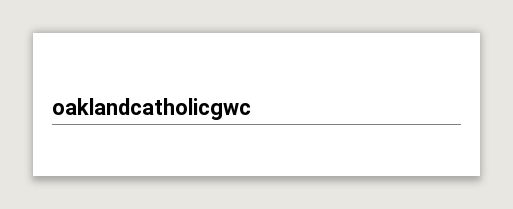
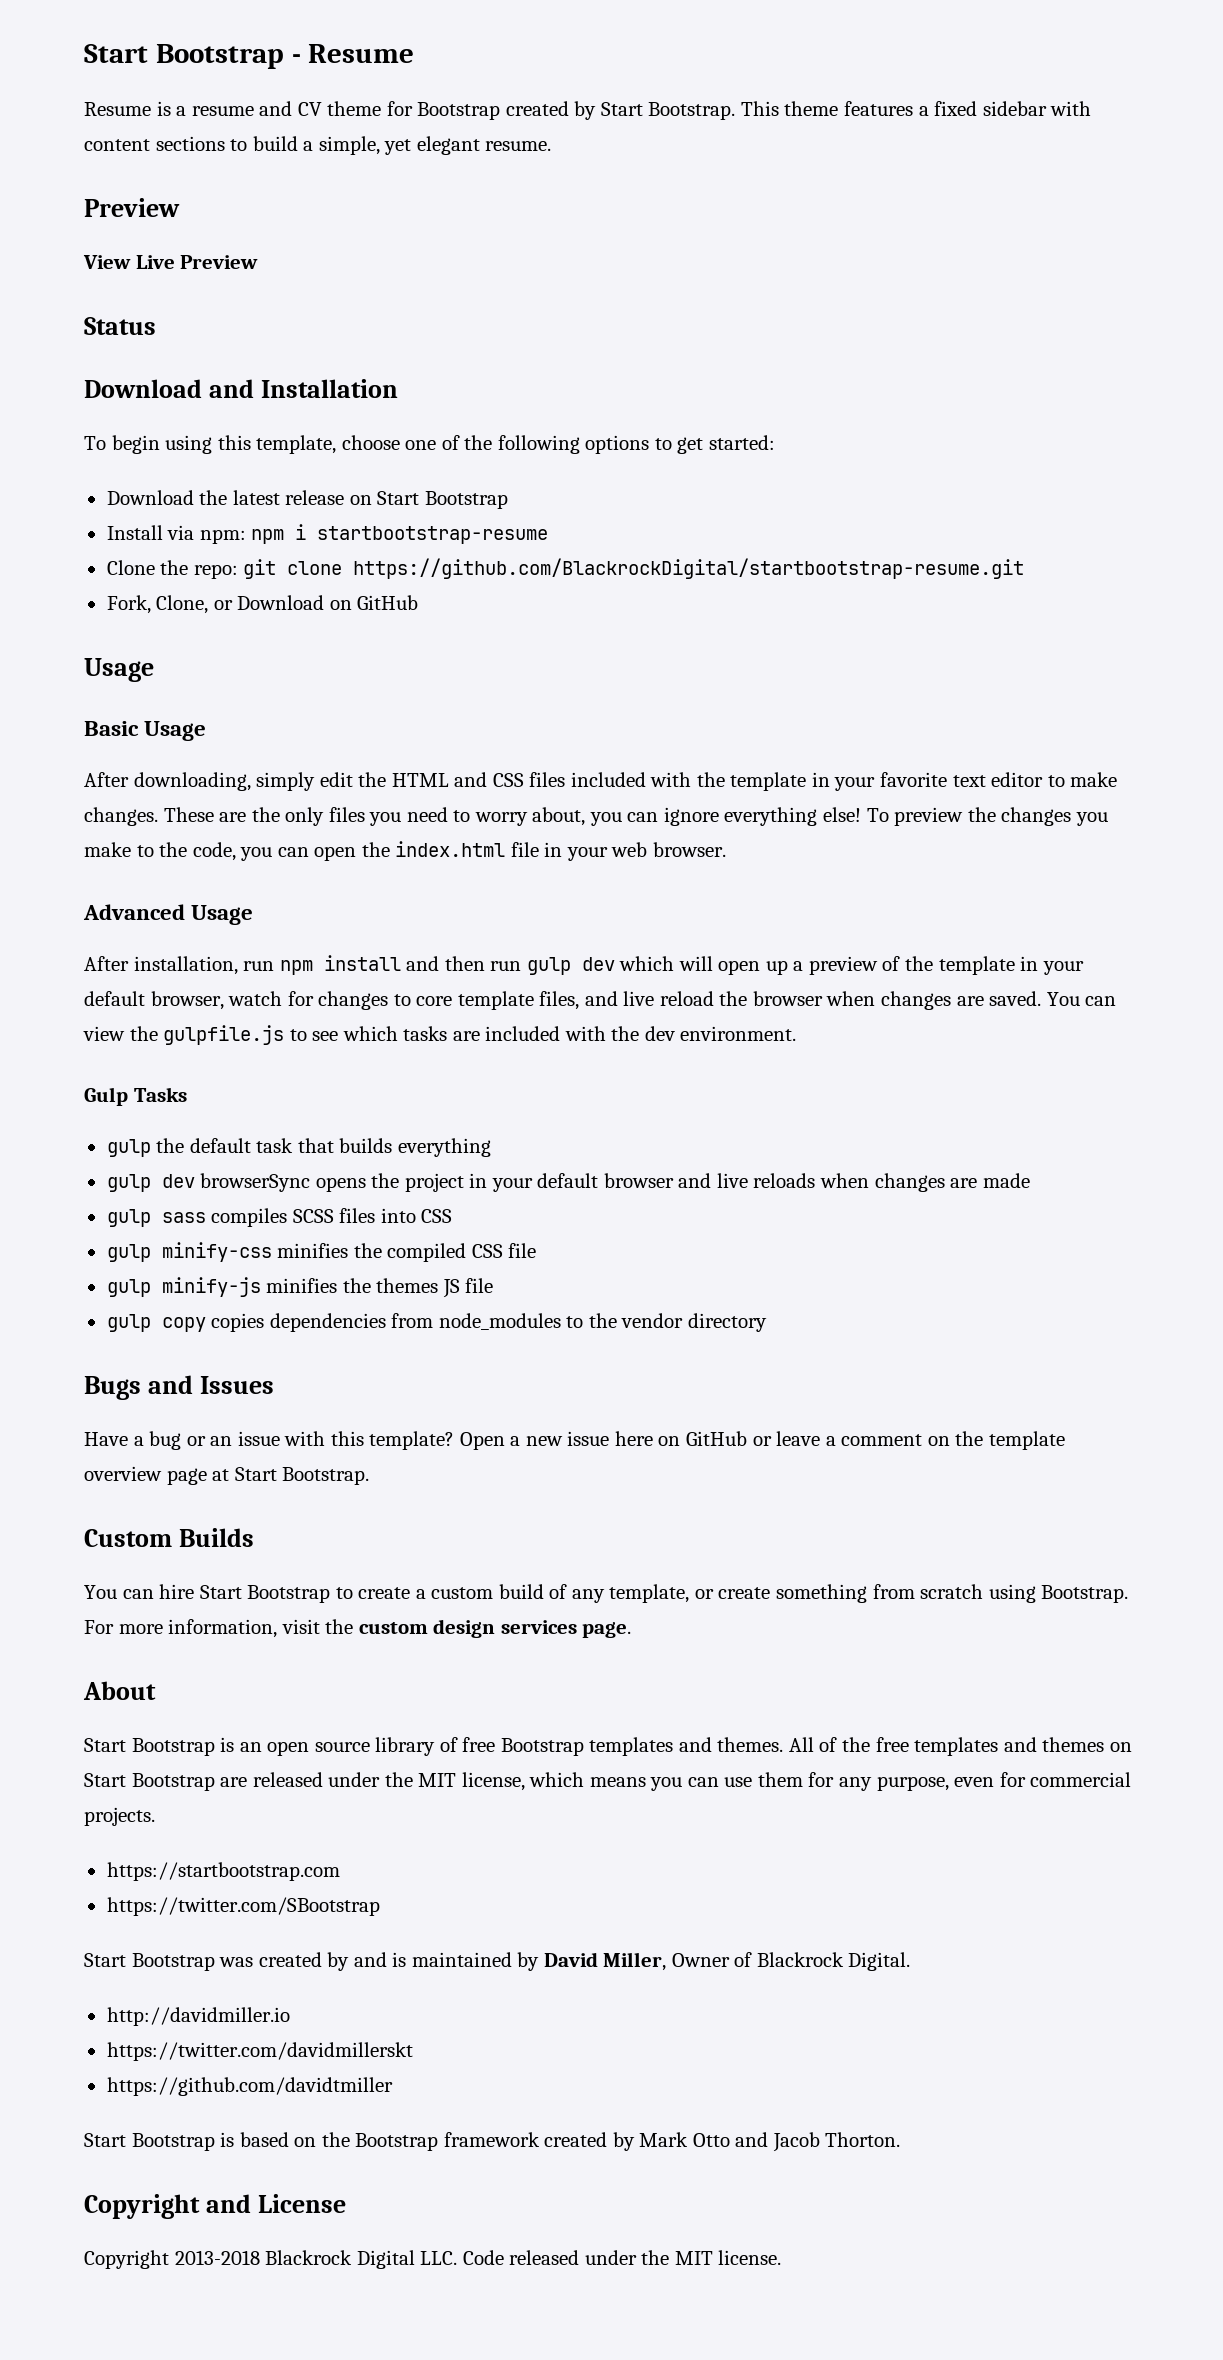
- oaklandcatholicgwc
+ Start Bootstrap - Resume
+ Resume is a resume and CV theme for Bootstrap created by Start Bootstrap. This theme features a fixed sidebar with content sections to build a simple, yet elegant resume.
+ Preview
+ View Live Preview
+ Status
+ Download and Installation
+ To begin using this template, choose one of the following options to get started:
+ Download the latest release on Start Bootstrap
+ Install via npm: npm i startbootstrap-resume
+ Clone the repo: git clone https://github.com/BlackrockDigital/startbootstrap-resume.git
+ Fork, Clone, or Download on GitHub
+ Usage
+ Basic Usage
+ After downloading, simply edit the HTML and CSS files included with the template in your favorite text editor to make changes. These are the only files you need to worry about, you can ignore everything else! To preview the changes you make to the code, you can open the index.html file in your web browser.
+ Advanced Usage
+ After installation, run npm install and then run gulp dev which will open up a preview of the template in your default browser, watch for changes to core template files, and live reload the browser when changes are saved. You can view the gulpfile.js to see which tasks are included with the dev environment.
+ Gulp Tasks
+ gulp the default task that builds everything
+ gulp dev browserSync opens the project in your default browser and live reloads when changes are made
+ gulp sass compiles SCSS files into CSS
+ gulp minify-css minifies the compiled CSS file
+ gulp minify-js minifies the themes JS file
+ gulp copy copies dependencies from node_modules to the vendor directory
+ Bugs and Issues
+ Have a bug or an issue with this template? Open a new issue here on GitHub or leave a comment on the template overview page at Start Bootstrap.
+ Custom Builds
+ You can hire Start Bootstrap to create a custom build of any template, or create something from scratch using Bootstrap. For more information, visit the custom design services page.
+ About
+ Start Bootstrap is an open source library of free Bootstrap templates and themes. All of the free templates and themes on Start Bootstrap are released under the MIT license, which means you can use them for any purpose, even for commercial projects.
+ https://startbootstrap.com
+ https://twitter.com/SBootstrap
+ Start Bootstrap was created by and is maintained by David Miller, Owner of Blackrock Digital.
+ http://davidmiller.io
+ https://twitter.com/davidmillerskt
+ https://github.com/davidtmiller
+ Start Bootstrap is based on the Bootstrap framework created by Mark Otto and Jacob Thorton.
+ Copyright and License
+ Copyright 2013-2018 Blackrock Digital LLC. Code released under the MIT license.

